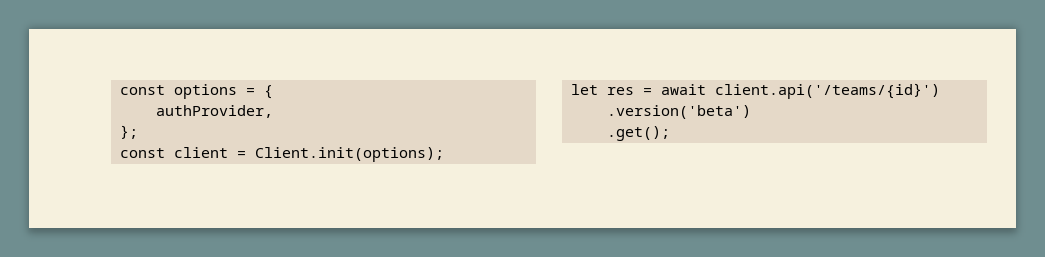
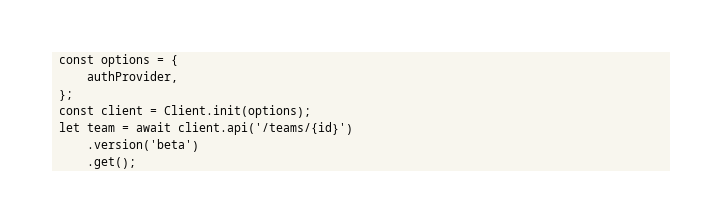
- let res = await client.api('/teams/{id}')
+ let team = await client.api('/teams/{id}')

